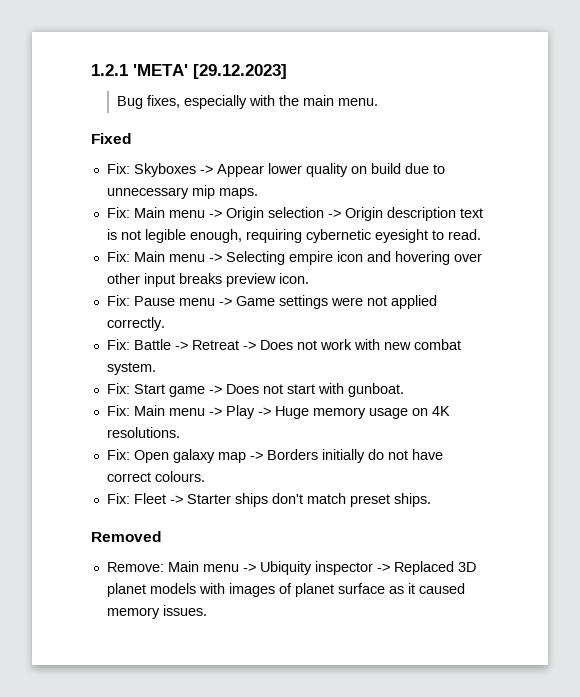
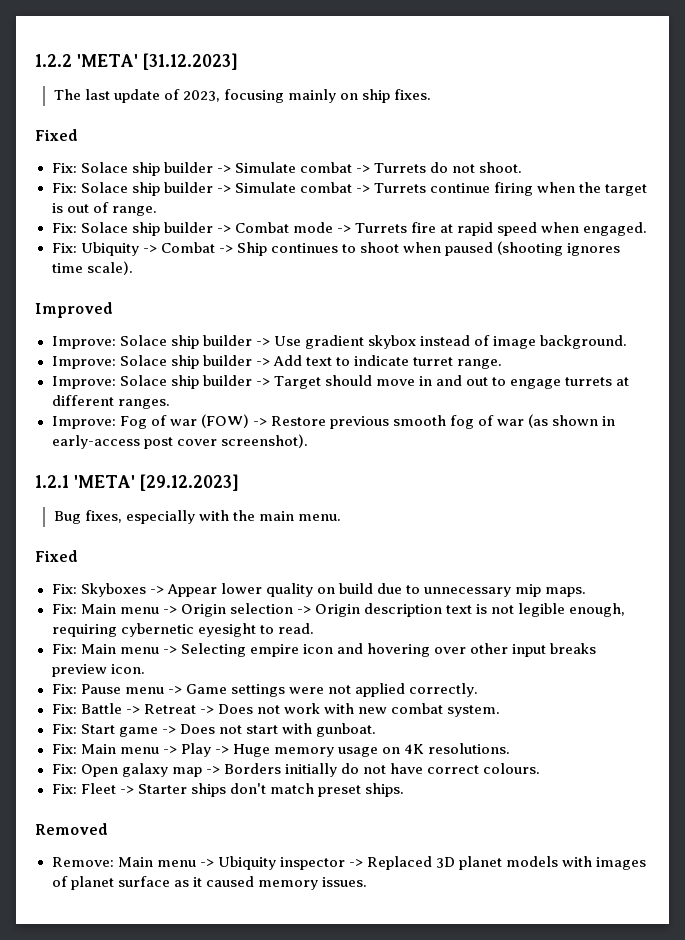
+ 1.2.2 'META' [31.12.2023]
+ The last update of 2023, focusing mainly on ship fixes.
+ Fixed
+ Fix: Solace ship builder -> Simulate combat -> Turrets do not shoot.
+ Fix: Solace ship builder -> Simulate combat -> Turrets continue firing when the target is out of range.
+ Fix: Solace ship builder -> Combat mode -> Turrets fire at rapid speed when engaged.
+ Fix: Ubiquity -> Combat -> Ship continues to shoot when paused (shooting ignores time scale).
+ Improved
+ Improve: Solace ship builder -> Use gradient skybox instead of image background.
+ Improve: Solace ship builder -> Add text to indicate turret range.
+ Improve: Solace ship builder -> Target should move in and out to engage turrets at different ranges.
+ Improve: Fog of war (FOW) -> Restore previous smooth fog of war (as shown in early-access post cover screenshot).

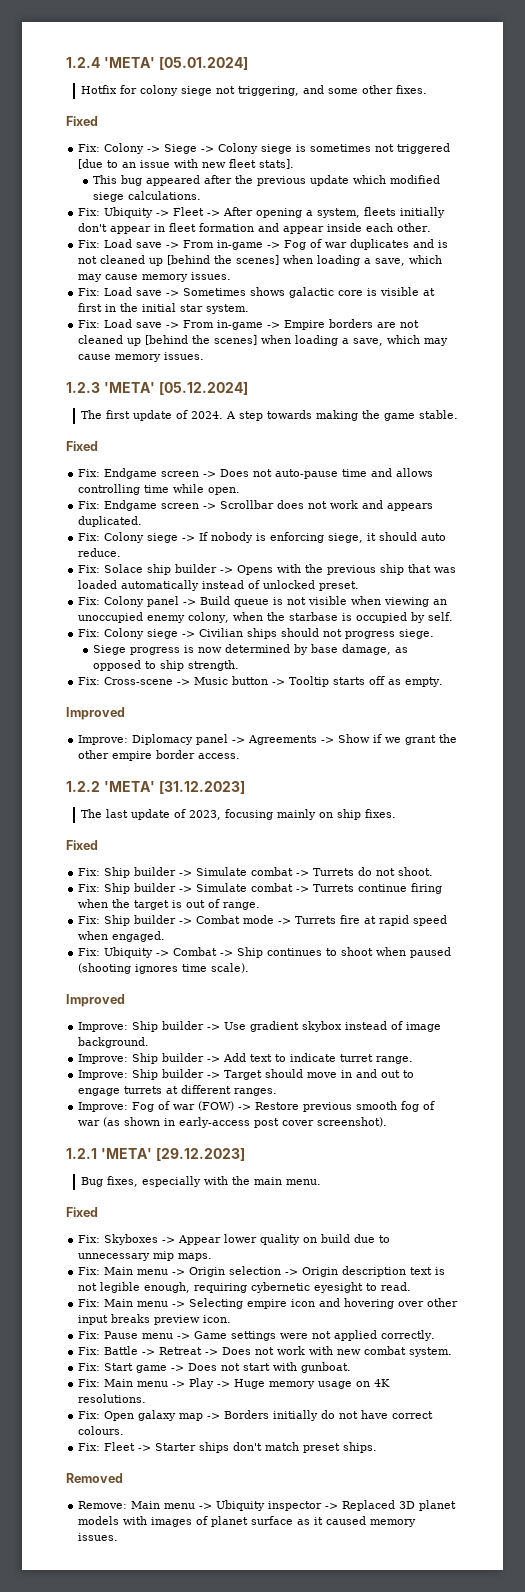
+ 1.2.4 'META' [05.01.2024]
+ Hotfix for colony siege not triggering, and some other fixes.
+ Fixed
+ Fix: Colony -> Siege -> Colony siege is sometimes not triggered [due to an issue with new fleet stats].
+ This bug appeared after the previous update which modified siege calculations.
+ Fix: Ubiquity -> Fleet -> After opening a system, fleets initially don't appear in fleet formation and appear inside each other.
+ Fix: Load save -> From in-game -> Fog of war duplicates and is not cleaned up [behind the scenes] when loading a save, which may cause memory issues.
+ Fix: Load save -> Sometimes shows galactic core is visible at first in the initial star system.
+ Fix: Load save -> From in-game -> Empire borders are not cleaned up [behind the scenes] when loading a save, which may cause memory issues.
+ 1.2.3 'META' [05.12.2024]
+ The first update of 2024. A step towards making the game stable.
+ Fixed
+ Fix: Endgame screen -> Does not auto-pause time and allows controlling time while open.
+ Fix: Endgame screen -> Scrollbar does not work and appears duplicated.
+ Fix: Colony siege -> If nobody is enforcing siege, it should auto reduce.
+ Fix: Solace ship builder -> Opens with the previous ship that was loaded automatically instead of unlocked preset.
+ Fix: Colony panel -> Build queue is not visible when viewing an unoccupied enemy colony, when the starbase is occupied by self.
+ Fix: Colony siege -> Civilian ships should not progress siege.
+ Siege progress is now determined by base damage, as opposed to ship strength.
+ Fix: Cross-scene -> Music button -> Tooltip starts off as empty.
+ Improved
+ Improve: Diplomacy panel -> Agreements -> Show if we grant the other empire border access.
- Fix: Solace ship builder -> Simulate combat -> Turrets do not shoot.
+ Fix: Ship builder -> Simulate combat -> Turrets do not shoot.
- Fix: Solace ship builder -> Simulate combat -> Turrets continue firing when the target is out of range.
+ Fix: Ship builder -> Simulate combat -> Turrets continue firing when the target is out of range.
- Fix: Solace ship builder -> Combat mode -> Turrets fire at rapid speed when engaged.
+ Fix: Ship builder -> Combat mode -> Turrets fire at rapid speed when engaged.
- Improve: Solace ship builder -> Use gradient skybox instead of image background.
+ Improve: Ship builder -> Use gradient skybox instead of image background.
- Improve: Solace ship builder -> Add text to indicate turret range.
+ Improve: Ship builder -> Add text to indicate turret range.
- Improve: Solace ship builder -> Target should move in and out to engage turrets at different ranges.
+ Improve: Ship builder -> Target should move in and out to engage turrets at different ranges.

